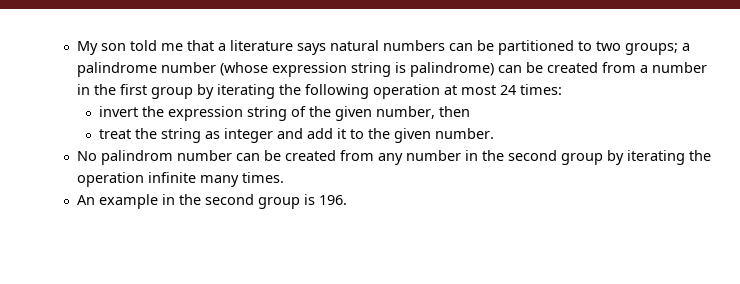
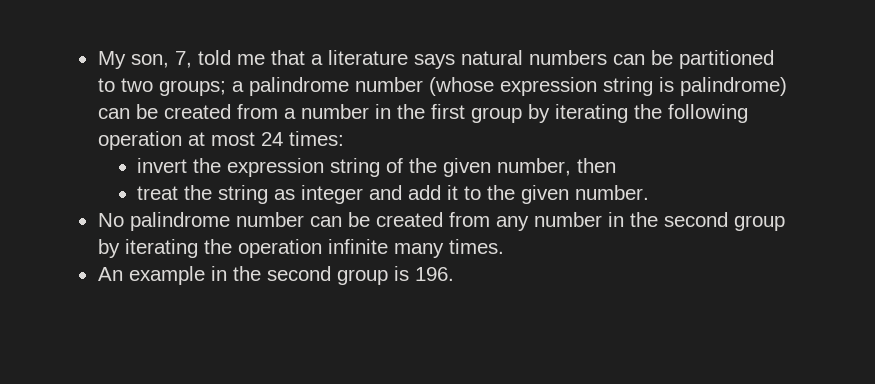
- My son told me that a literature says natural numbers can be partitioned to two groups; a palindrome number (whose expression string is palindrome) can be created from a number in the first group by iterating the following operation at most 24 times:
+ My son, 7, told me that a literature says natural numbers can be partitioned to two groups; a palindrome number (whose expression string is palindrome) can be created from a number in the first group by iterating the following operation at most 24 times:
- No palindrom number can be created from any number in the second group by iterating the operation infinite many times.
+ No palindrome number can be created from any number in the second group by iterating the operation infinite many times.

